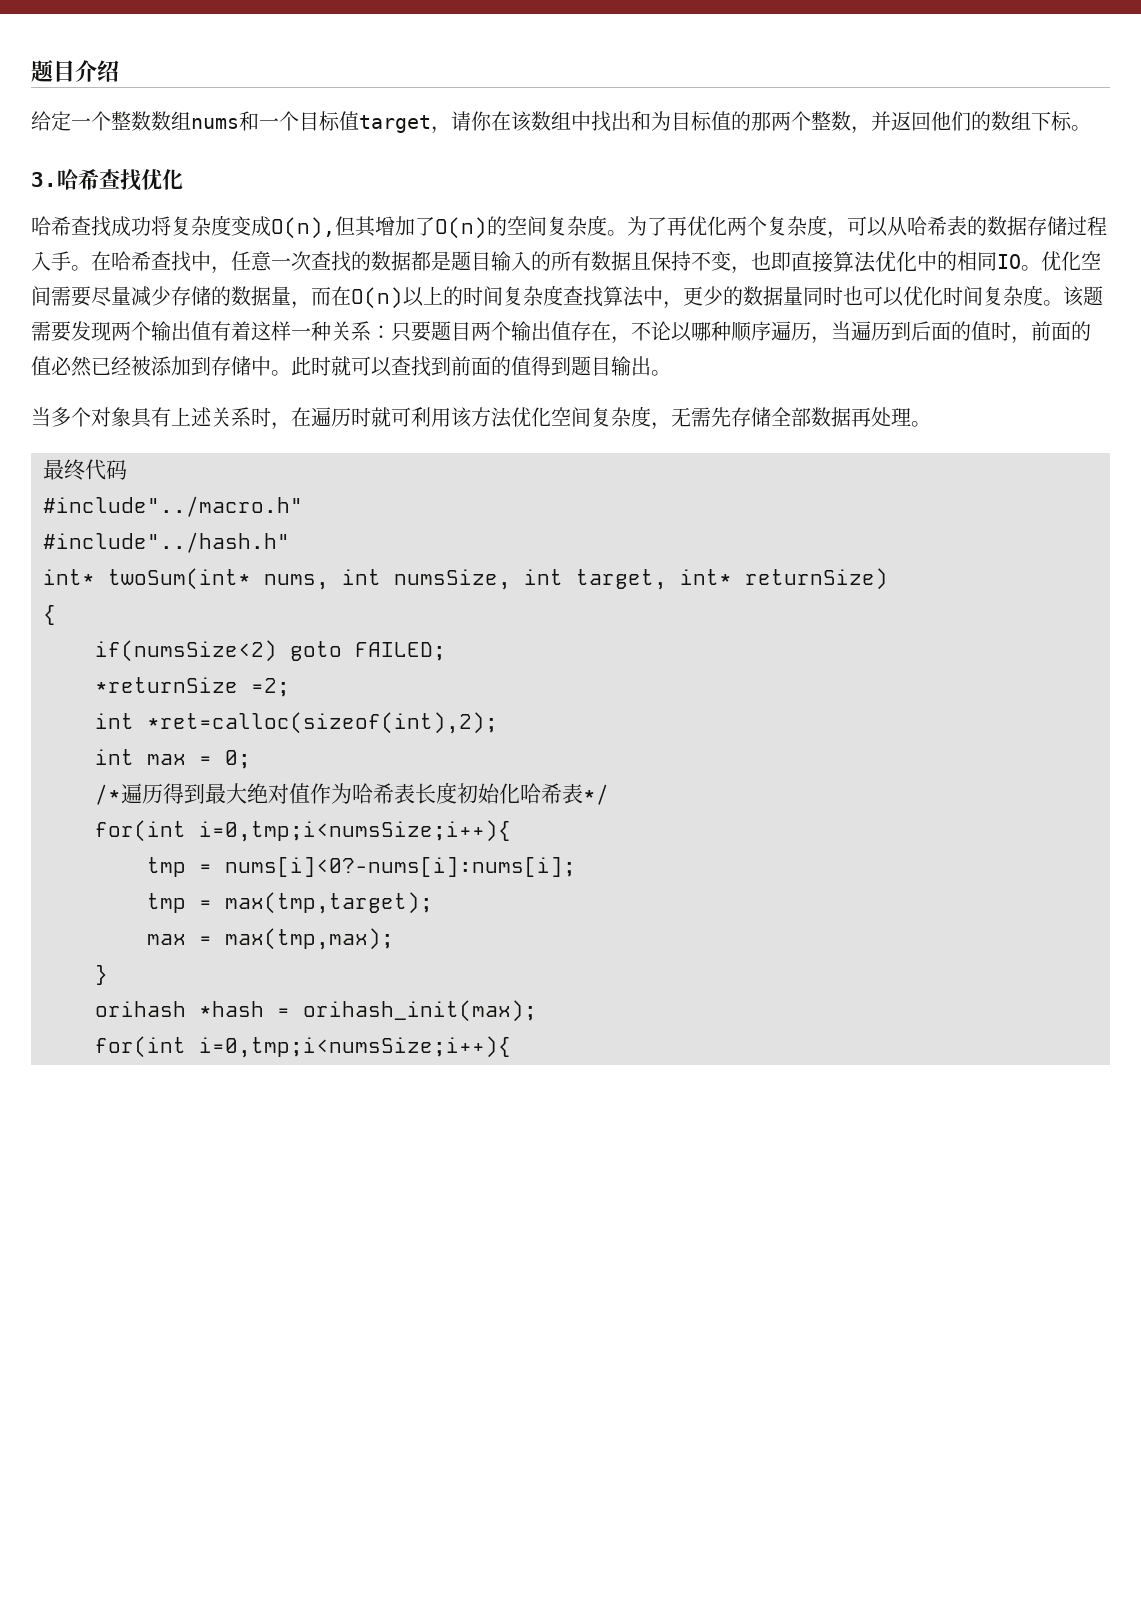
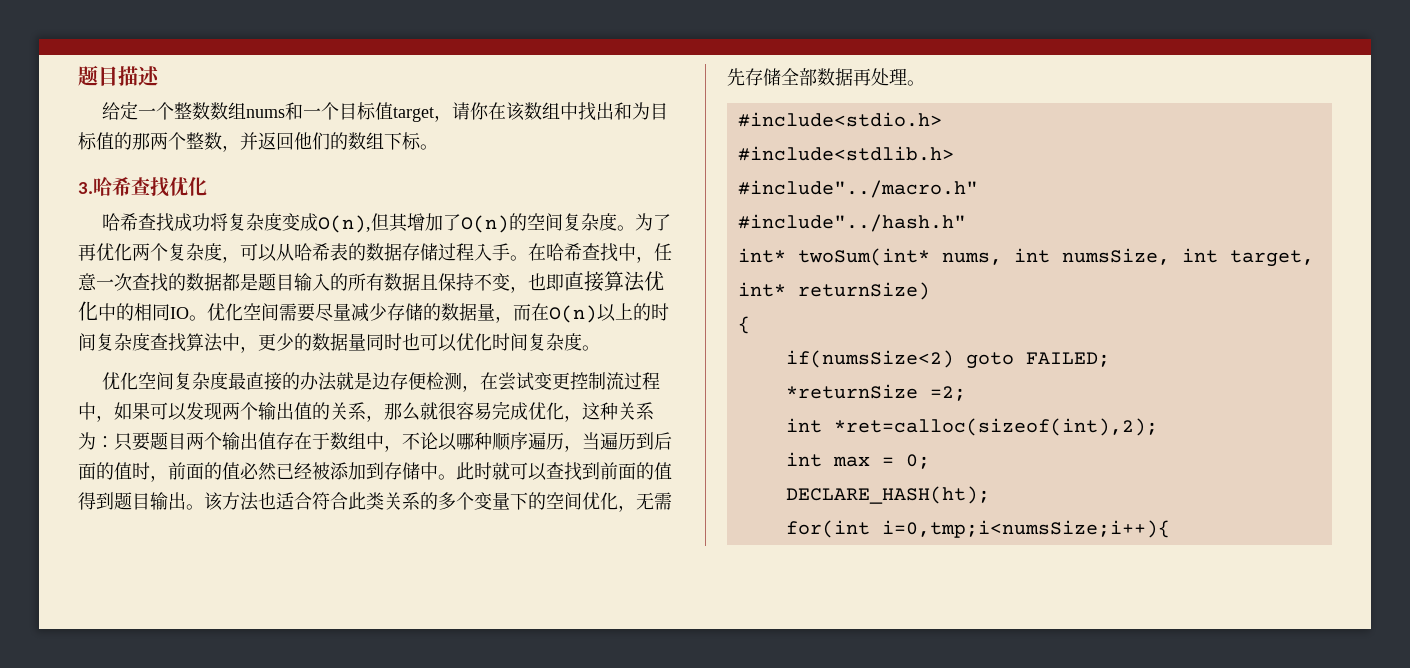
- 题目介绍
+ 题目描述
- 优化空间需要尽量减少存储的数据量，而在O(n)以上的时间复杂度查找算法中，更少的数据量同时也可以优化时间复杂度。该题需要发现两个输出值有着这样一种关系：只要题目两个输出值存在，不论以哪种顺序遍历，当遍历到后面的值时，前面的值必然已经被添加到存储中。
+ 优化空间需要尽量减少存储的数据量，而在O(n)以上的时间复杂度查找算法中，更少的数据量同时也可以优化时间复杂度。
+ 优化空间复杂度最直接的办法就是边存便检测，在尝试变更控制流过程中，如果可以发现两个输出值的关系，那么就很容易完成优化，这种关系为：只要题目两个输出值存在于数组中，不论以哪种顺序遍历，当遍历到后面的值时，前面的值必然已经被添加到存储中。
- 此时就可以查找到前面的值得到题目输出。
- 当多个对象具有上述关系时，在遍历时就可利用该方法优化空间复杂度，无需先存储全部数据再处理。
+ 此时就可以查找到前面的值得到题目输出。该方法也适合符合此类关系的多个变量下的空间优化，无需先存储全部数据再处理。
- 最终代码
+ #include<stdio.h>
+ #include<stdlib.h>
- /*遍历得到最大绝对值作为哈希表长度初始化哈希表*/
- for(int i=0,tmp;i<numsSize;i++){
- tmp = nums[i]<0?-nums[i]:nums[i];
- tmp = max(tmp,target);
- max = max(tmp,max);
- }
- orihash *hash = orihash_init(max);
+ DECLARE_HASH(ht);

